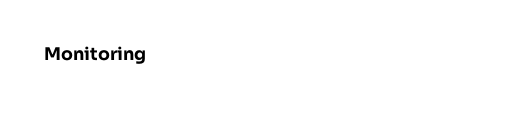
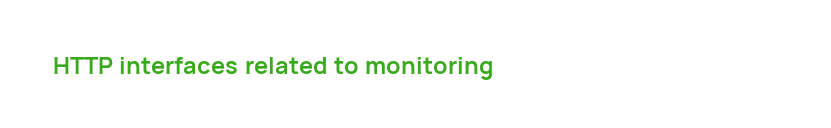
- Monitoring
+ HTTP interfaces related to monitoring

